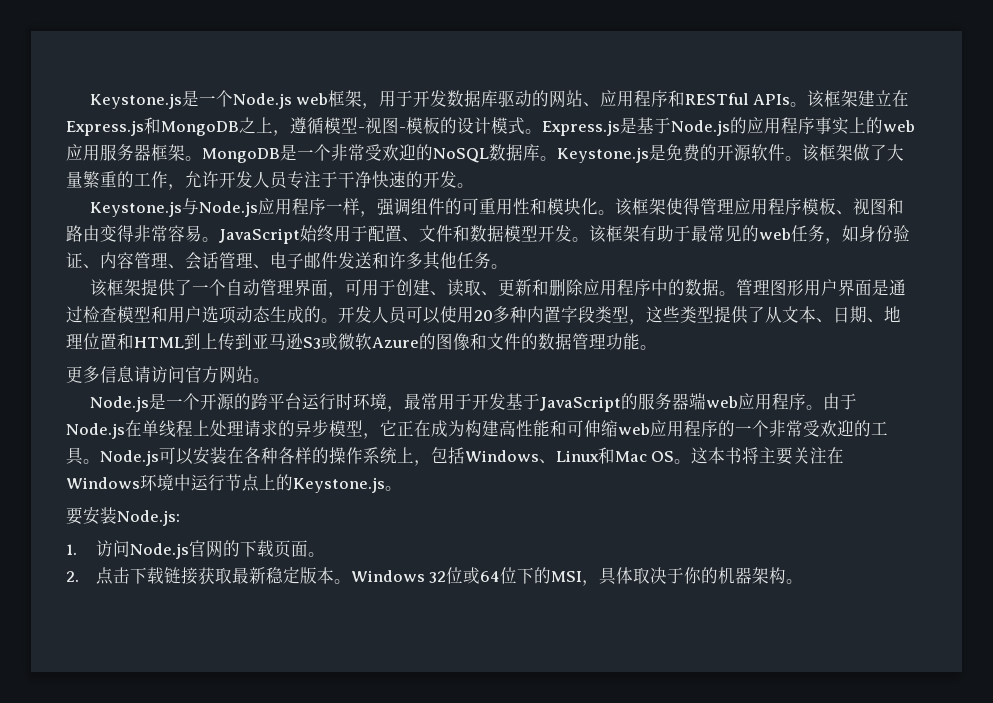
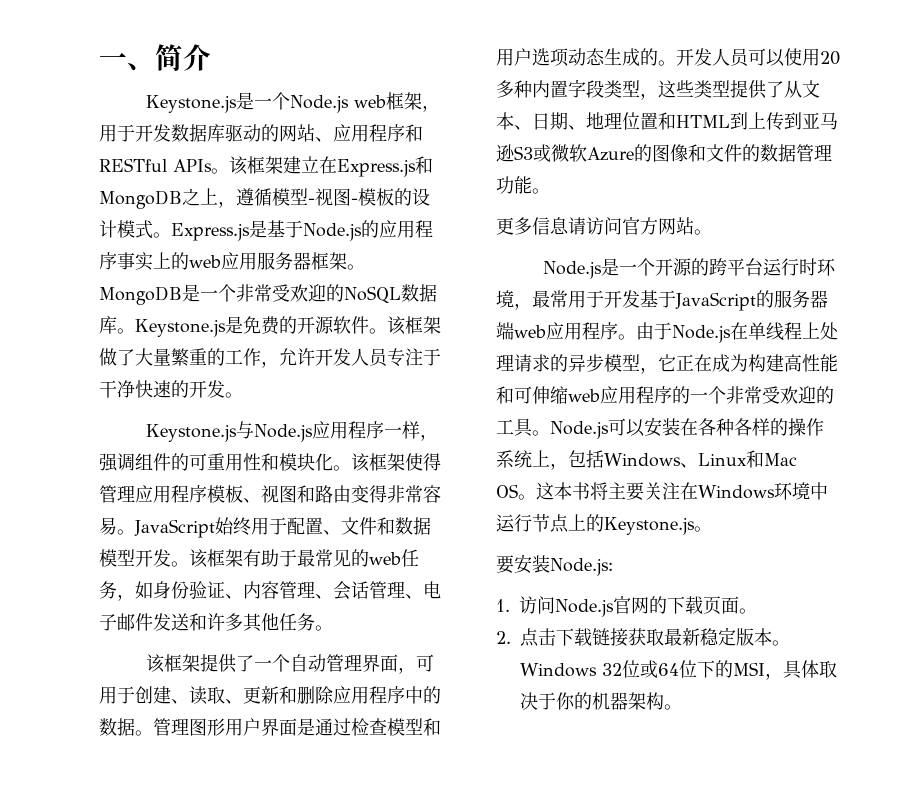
+ 一、简介

